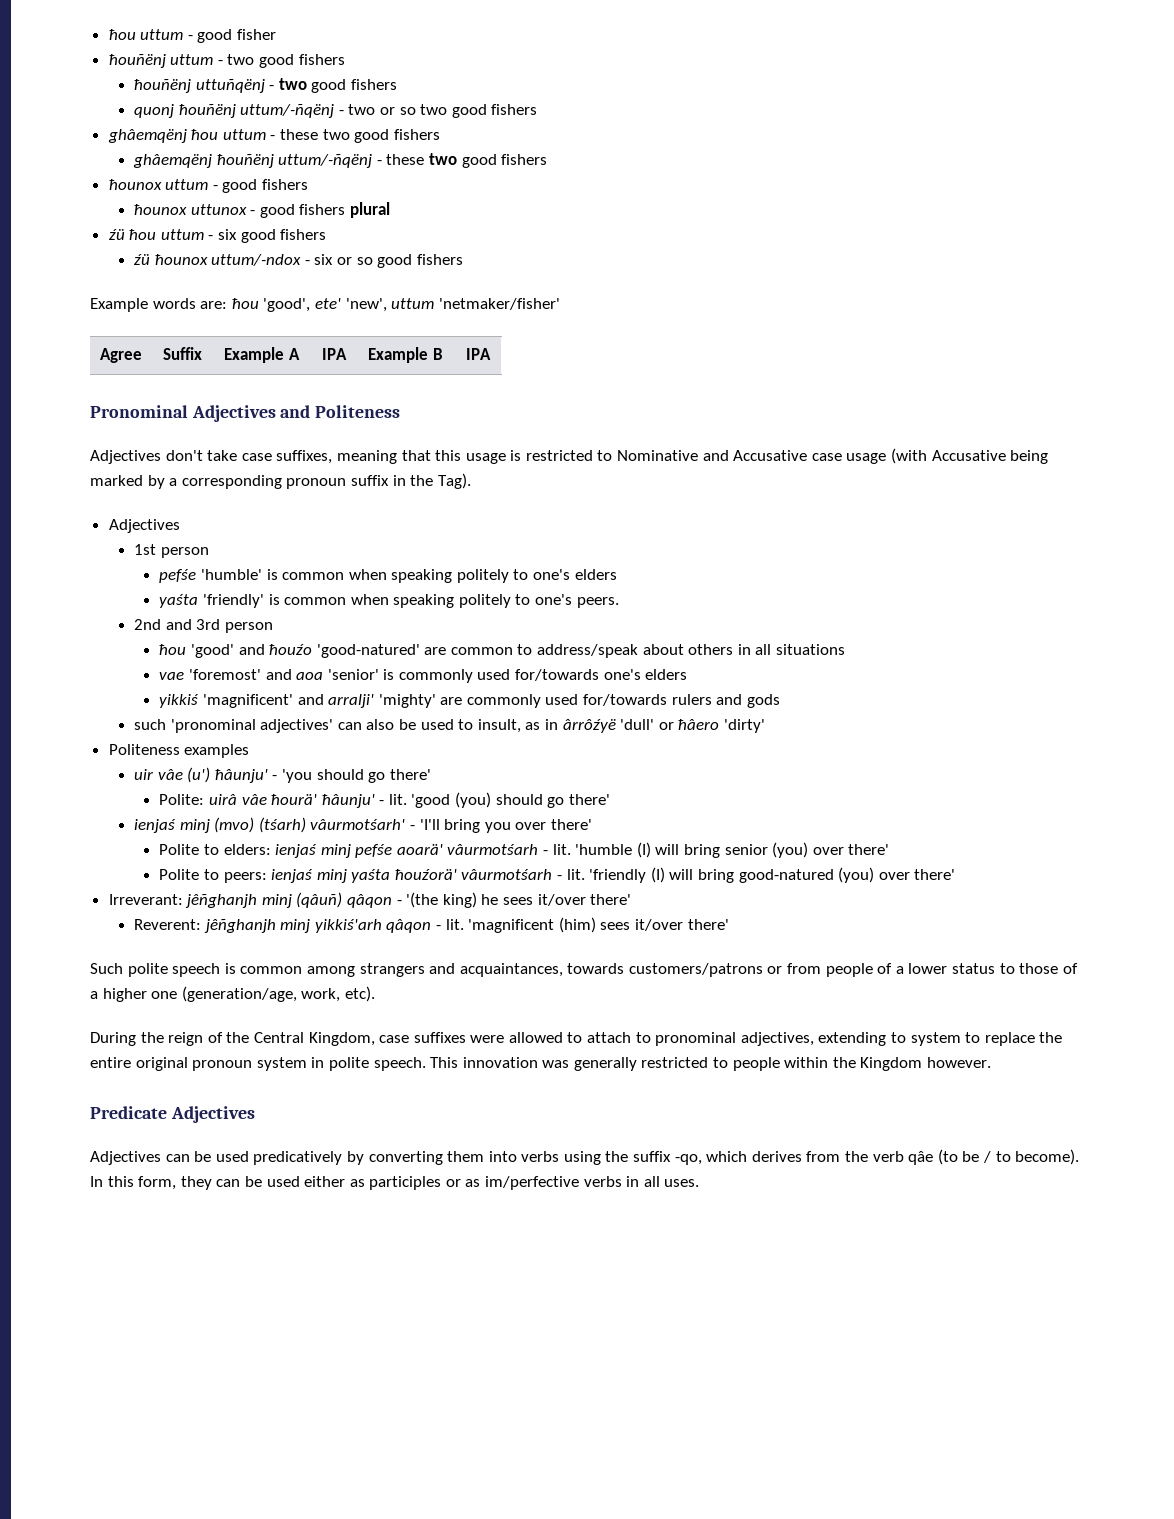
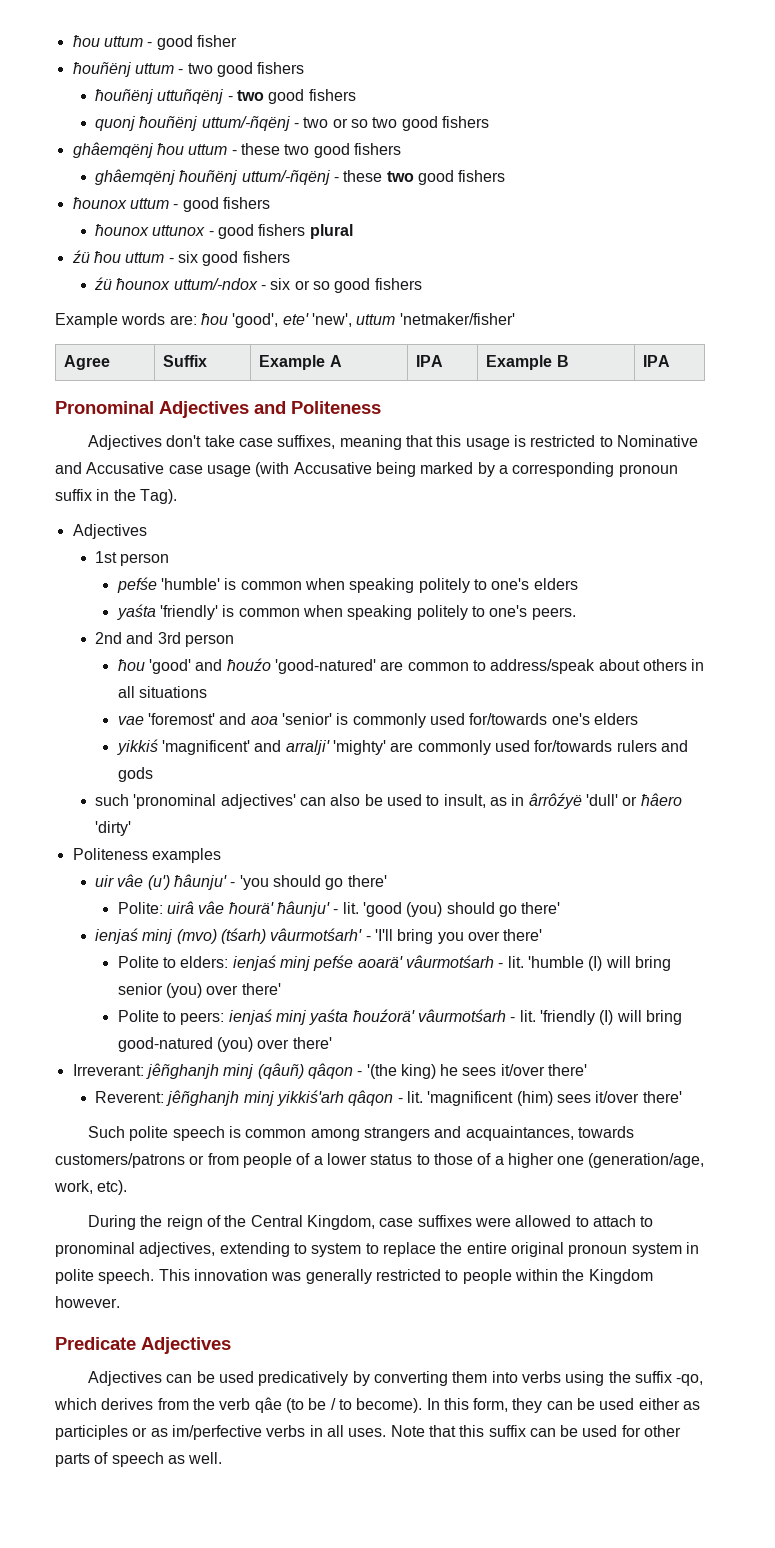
+ Note that this suffix can be used for other parts of speech as well.

